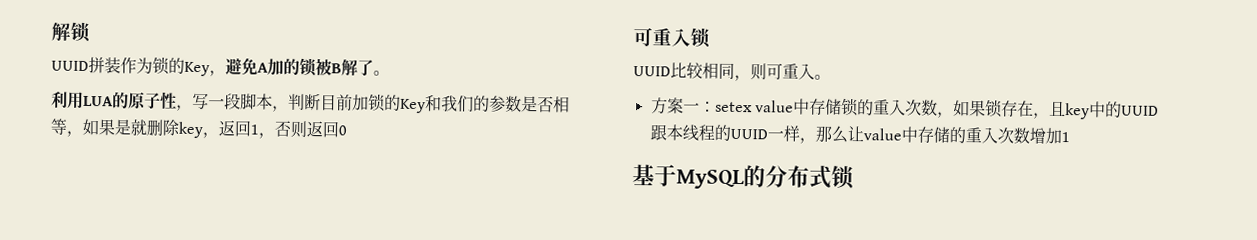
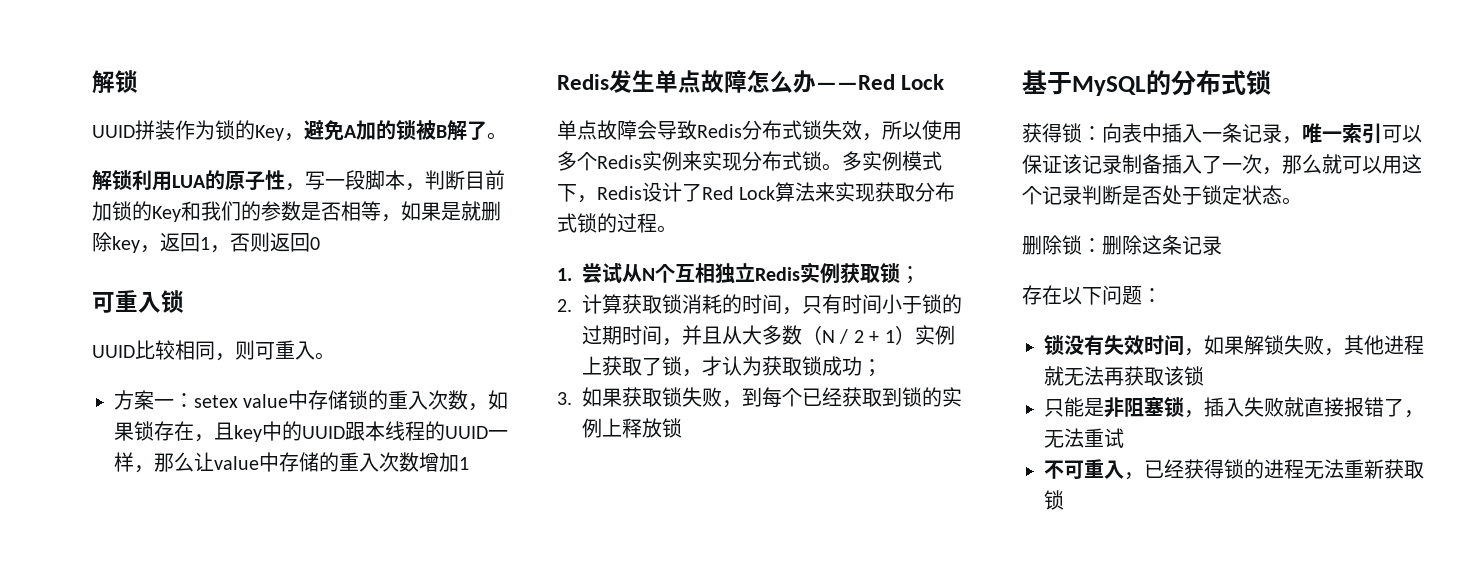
- 利用LUA的原子性，写一段脚本，判断目前加锁的Key和我们的参数是否相等，如果是就删除key，返回1，否则返回0
+ 解锁利用LUA的原子性，写一段脚本，判断目前加锁的Key和我们的参数是否相等，如果是就删除key，返回1，否则返回0
+ Redis发生单点故障怎么办——Red Lock
+ 单点故障会导致Redis分布式锁失效，所以使用多个Redis实例来实现分布式锁。多实例模式下，Redis设计了Red Lock算法来实现获取分布式锁的过程。
+ 1.尝试从N个互相独立Redis实例获取锁；
+ 2.计算获取锁消耗的时间，只有时间小于锁的过期时间，并且从大多数（N / 2 + 1）实例上获取了锁，才认为获取锁成功；
+ 3.如果获取锁失败，到每个已经获取到锁的实例上释放锁
+ 获得锁：向表中插入一条记录，唯一索引可以保证该记录制备插入了一次，那么就可以用这个记录判断是否处于锁定状态。
+ 删除锁：删除这条记录
+ 存在以下问题：
+ 锁没有失效时间，如果解锁失败，其他进程就无法再获取该锁
+ 只能是非阻塞锁，插入失败就直接报错了，无法重试
+ 不可重入，已经获得锁的进程无法重新获取锁

